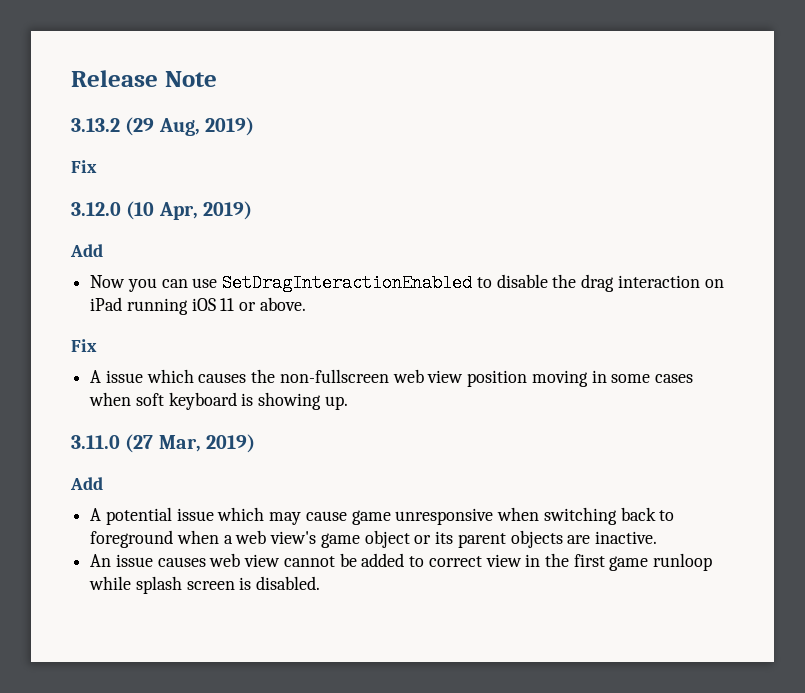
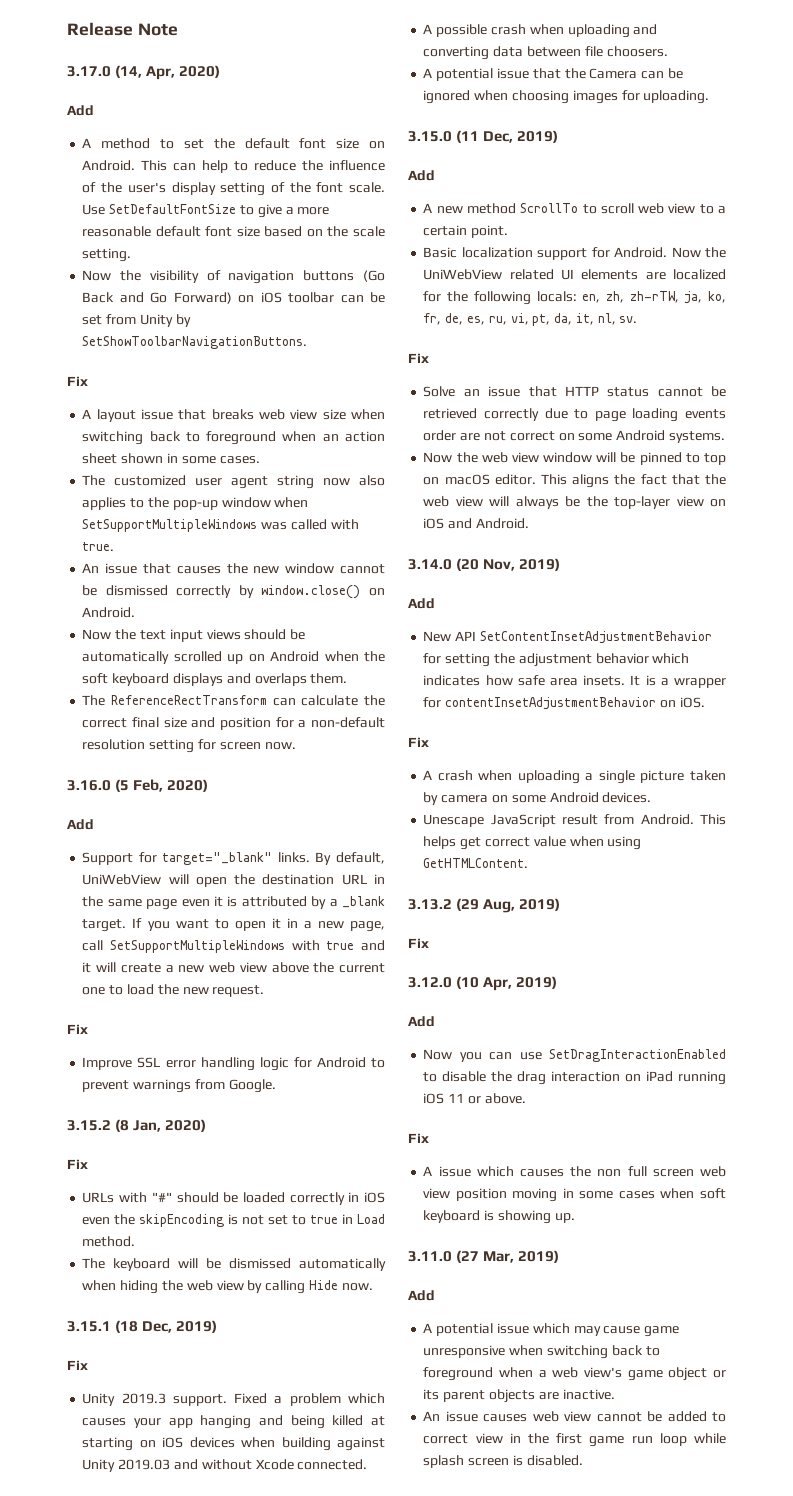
+ 3.17.0 (14, Apr, 2020)
+ Add
+ A method to set the default font size on Android. This can help to reduce the influence of the user's display setting of the font scale. Use SetDefaultFontSize to give a more reasonable default font size based on the scale setting.
+ Now the visibility of navigation buttons (Go Back and Go Forward) on iOS toolbar can be set from Unity by SetShowToolbarNavigationButtons.
+ Fix
+ A layout issue that breaks web view size when switching back to foreground when an action sheet shown in some cases.
+ The customized user agent string now also applies to the pop-up window when SetSupportMultipleWindows was called with true.
+ An issue that causes the new window cannot be dismissed correctly by window.close() on Android.
+ Now the text input views should be automatically scrolled up on Android when the soft keyboard displays and overlaps them.
+ The ReferenceRectTransform can calculate the correct final size and position for a non-default resolution setting for screen now.
+ 3.16.0 (5 Feb, 2020)
+ Add
+ Support for target="_blank" links. By default, UniWebView will open the destination URL in the same page even it is attributed by a _blank target. If you want to open it in a new page, call SetSupportMultipleWindows with true and it will create a new web view above the current one to load the new request.
+ Fix
+ Improve SSL error handling logic for Android to prevent warnings from Google.
+ 3.15.2 (8 Jan, 2020)
+ Fix
+ URLs with "#" should be loaded correctly in iOS even the skipEncoding is not set to true in Load method.
+ The keyboard will be dismissed automatically when hiding the web view by calling Hide now.
+ 3.15.1 (18 Dec, 2019)
+ Fix
+ Unity 2019.3 support. Fixed a problem which causes your app hanging and being killed at starting on iOS devices when building against Unity 2019.03 and without Xcode connected.
+ A possible crash when uploading and converting data between file choosers.
+ A potential issue that the Camera can be ignored when choosing images for uploading.
+ 3.15.0 (11 Dec, 2019)
+ Add
+ A new method ScrollTo to scroll web view to a certain point.
+ Basic localization support for Android. Now the UniWebView related UI elements are localized for the following locals: en, zh, zh-rTW, ja, ko, fr, de, es, ru, vi, pt, da, it, nl, sv.
+ Fix
+ Solve an issue that HTTP status cannot be retrieved correctly due to page loading events order are not correct on some Android systems.
+ Now the web view window will be pinned to top on macOS editor. This aligns the fact that the web view will always be the top-layer view on iOS and Android.
+ 3.14.0 (20 Nov, 2019)
+ Add
+ New API SetContentInsetAdjustmentBehavior for setting the adjustment behavior which indicates how safe area insets. It is a wrapper for contentInsetAdjustmentBehavior on iOS.
+ Fix
+ A crash when uploading a single picture taken by camera on some Android devices.
+ Unescape JavaScript result from Android. This helps get correct value when using GetHTMLContent.
- A issue which causes the non-fullscreen web view position moving in some cases when soft keyboard is showing up.
+ A issue which causes the non full screen web view position moving in some cases when soft keyboard is showing up.
- An issue causes web view cannot be added to correct view in the first game runloop while splash screen is disabled.
+ An issue causes web view cannot be added to correct view in the first game run loop while splash screen is disabled.

